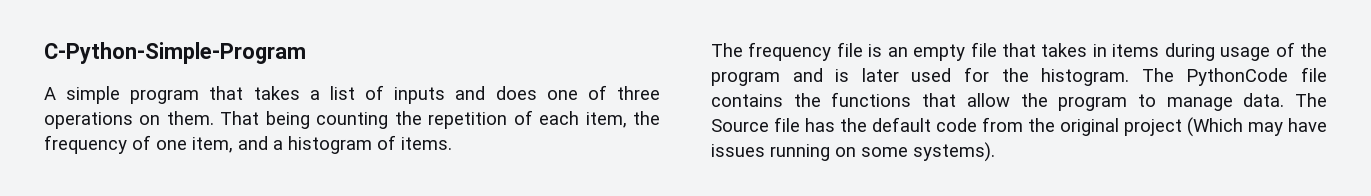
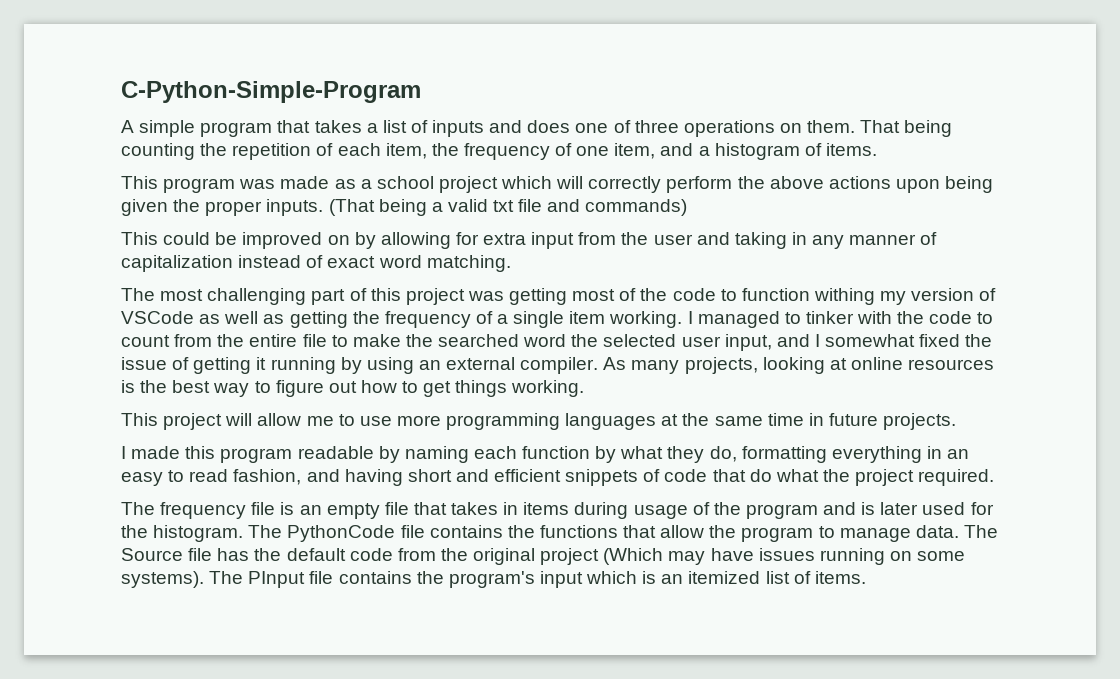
+ This program was made as a school project which will correctly perform the above actions upon being given the proper inputs. (That being a valid txt file and commands)
+ This could be improved on by allowing for extra input from the user and taking in any manner of capitalization instead of exact word matching.
+ The most challenging part of this project was getting most of the code to function withing my version of VSCode as well as getting the frequency of a single item working. I managed to tinker with the code to count from the entire file to make the searched word the selected user input, and I somewhat fixed the issue of getting it running by using an external compiler. As many projects, looking at online resources is the best way to figure out how to get things working.
+ This project will allow me to use more programming languages at the same time in future projects.
+ I made this program readable by naming each function by what they do, formatting everything in an easy to read fashion, and having short and efficient snippets of code that do what the project required.
+ The PInput file contains the program's input which is an itemized list of items.

